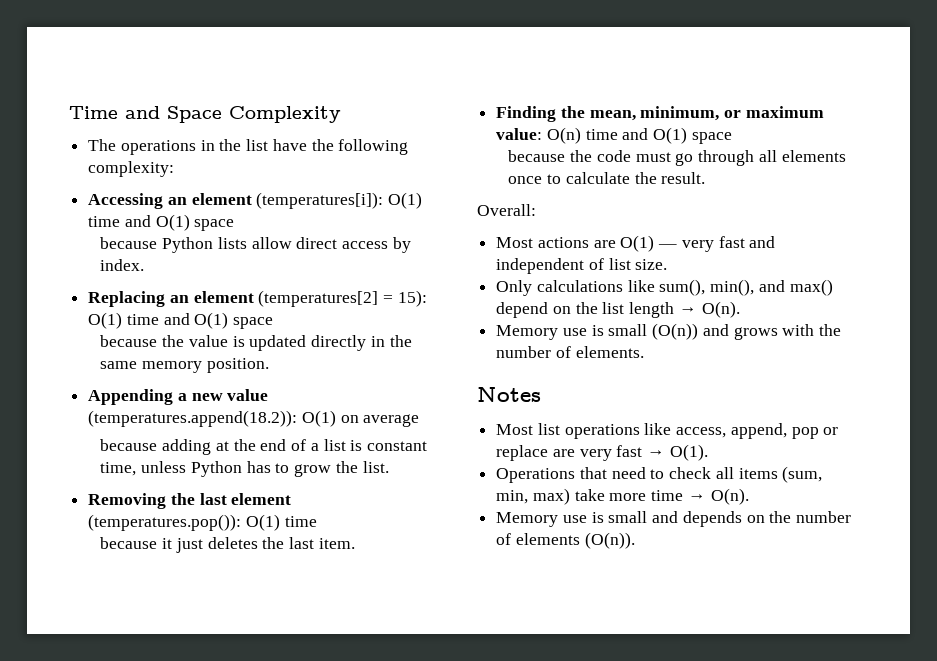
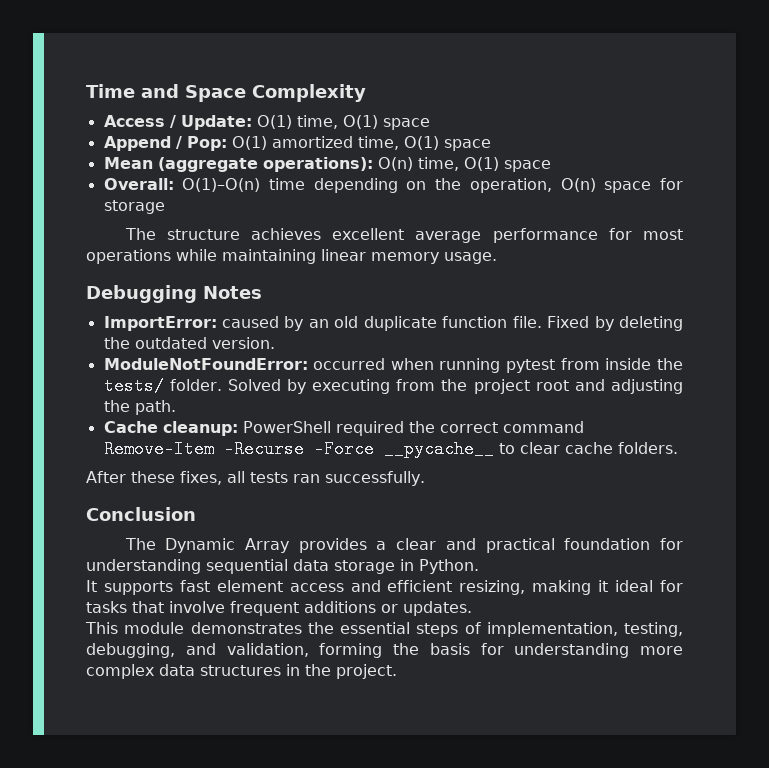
- The operations in the list have the following complexity:
- Accessing an element (temperatures[i]): O(1) time and O(1) space
- because Python lists allow direct access by index.
- Replacing an element (temperatures[2] = 15): O(1) time and O(1) space
- because the value is updated directly in the same memory position.
- Appending a new value (temperatures.append(18.2)): O(1) on average
- because adding at the end of a list is constant time, unless Python has to grow the list.
- Removing the last element (temperatures.pop()): O(1) time
- because it just deletes the last item.
- Finding the mean, minimum, or maximum value: O(n) time and O(1) space
- because the code must go through all elements once to calculate the result.
- Overall:
- Most actions are O(1) — very fast and independent of list size.
- Only calculations like sum(), min(), and max() depend on the list length → O(n).
- Memory use is small (O(n)) and grows with the number of elements.
- Notes
- Most list operations like access, append, pop or replace are very fast → O(1).
- Operations that need to check all items (sum, min, max) take more time → O(n).
- Memory use is small and depends on the number of elements (O(n)).
+ Access / Update: O(1) time, O(1) space
+ Append / Pop: O(1) amortized time, O(1) space
+ Mean (aggregate operations): O(n) time, O(1) space
+ Overall: O(1)–O(n) time depending on the operation, O(n) space for storage
+ The structure achieves excellent average performance for most operations while maintaining linear memory usage.
+ Debugging Notes
+ ImportError: caused by an old duplicate function file. Fixed by deleting the outdated version.
+ ModuleNotFoundError: occurred when running pytest from inside the tests/ folder. Solved by executing from the project root and adjusting the path.
+ Cache cleanup: PowerShell required the correct command Remove-Item -Recurse -Force __pycache__ to clear cache folders.
+ After these fixes, all tests ran successfully.
+ Conclusion
+ The Dynamic Array provides a clear and practical foundation for understanding sequential data storage in Python.
+ It supports fast element access and efficient resizing, making it ideal for tasks that involve frequent additions or updates.
+ This module demonstrates the essential steps of implementation, testing, debugging, and validation, forming the basis for understanding more complex data structures in the project.

